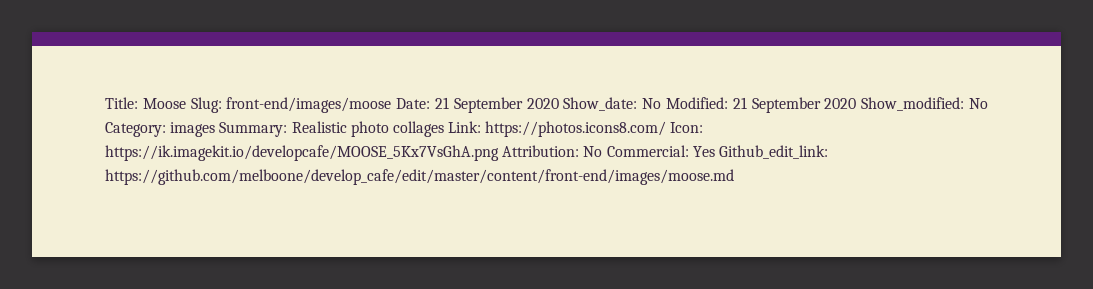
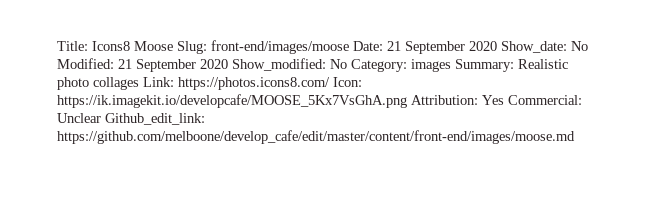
- Title: Moose Slug: front-end/images/moose Date: 21 September 2020 Show_date: No Modified: 21 September 2020 Show_modified: No Category: images Summary: Realistic photo collages Link: https://photos.icons8.com/ Icon: https://ik.imagekit.io/developcafe/MOOSE_5Kx7VsGhA.png Attribution: No Commercial: Yes Github_edit_link: https://github.com/melboone/develop_cafe/edit/master/content/front-end/images/moose.md
+ Title: Icons8 Moose Slug: front-end/images/moose Date: 21 September 2020 Show_date: No Modified: 21 September 2020 Show_modified: No Category: images Summary: Realistic photo collages Link: https://photos.icons8.com/ Icon: https://ik.imagekit.io/developcafe/MOOSE_5Kx7VsGhA.png Attribution: Yes Commercial: Unclear Github_edit_link: https://github.com/melboone/develop_cafe/edit/master/content/front-end/images/moose.md

